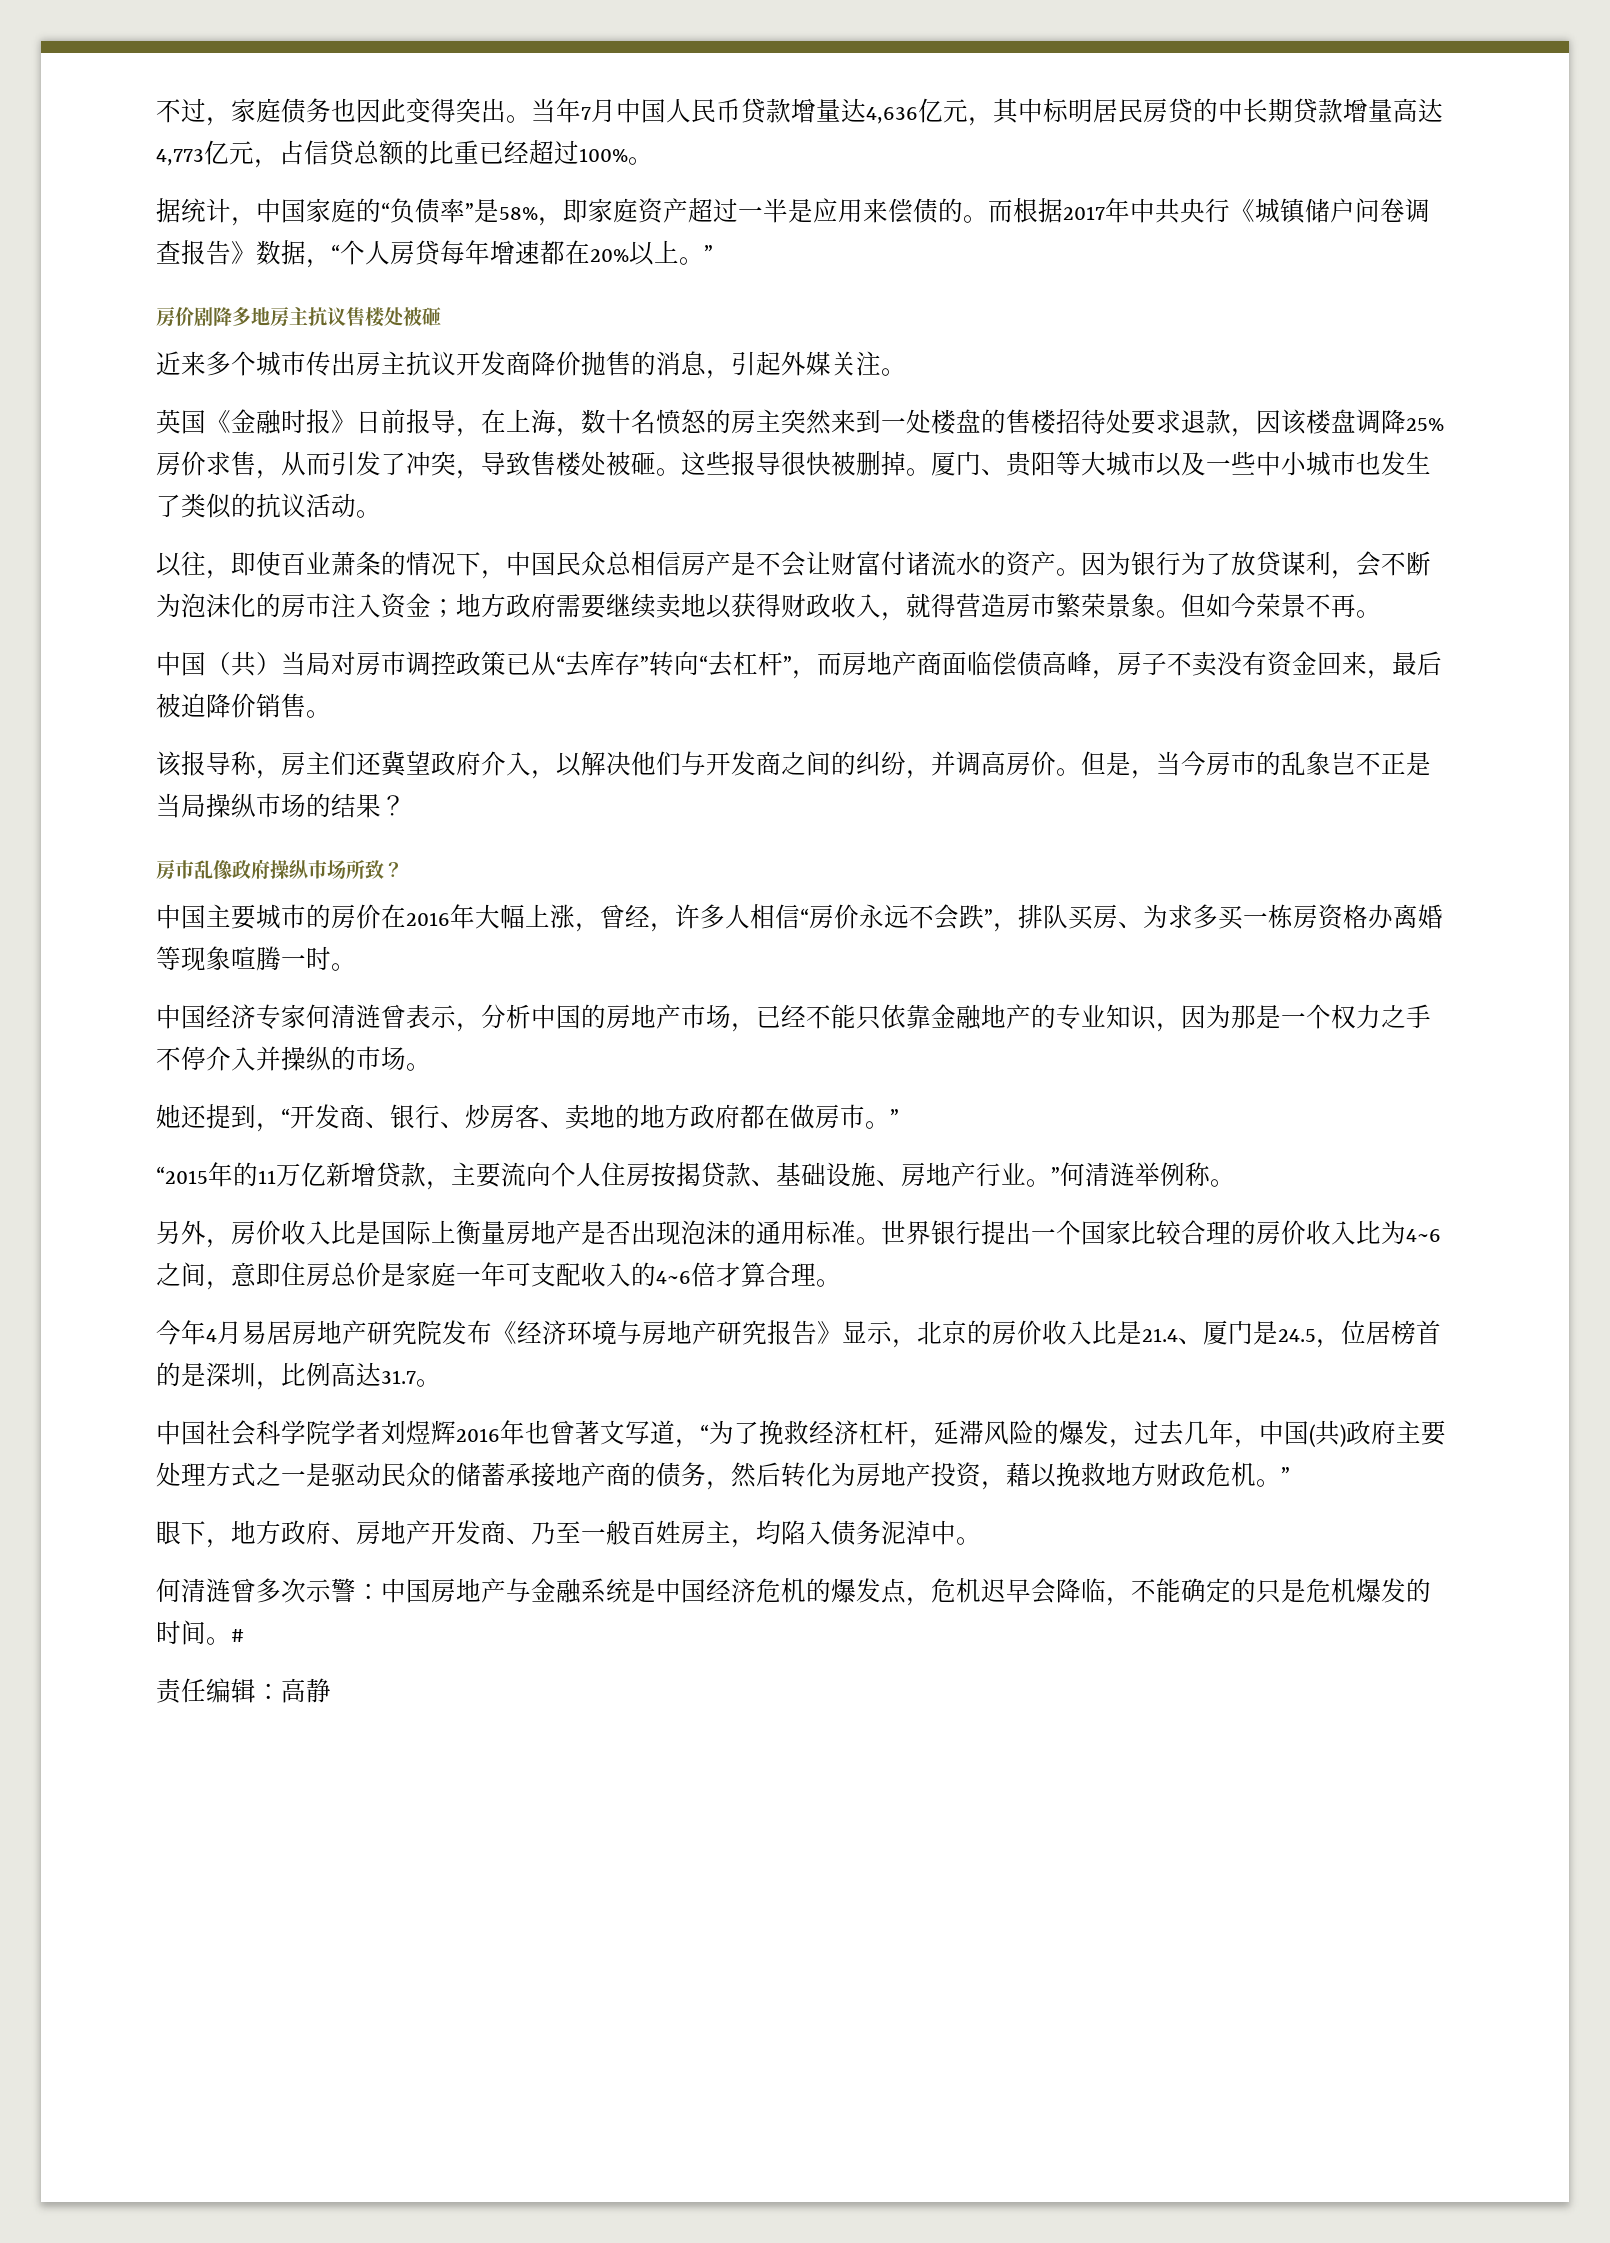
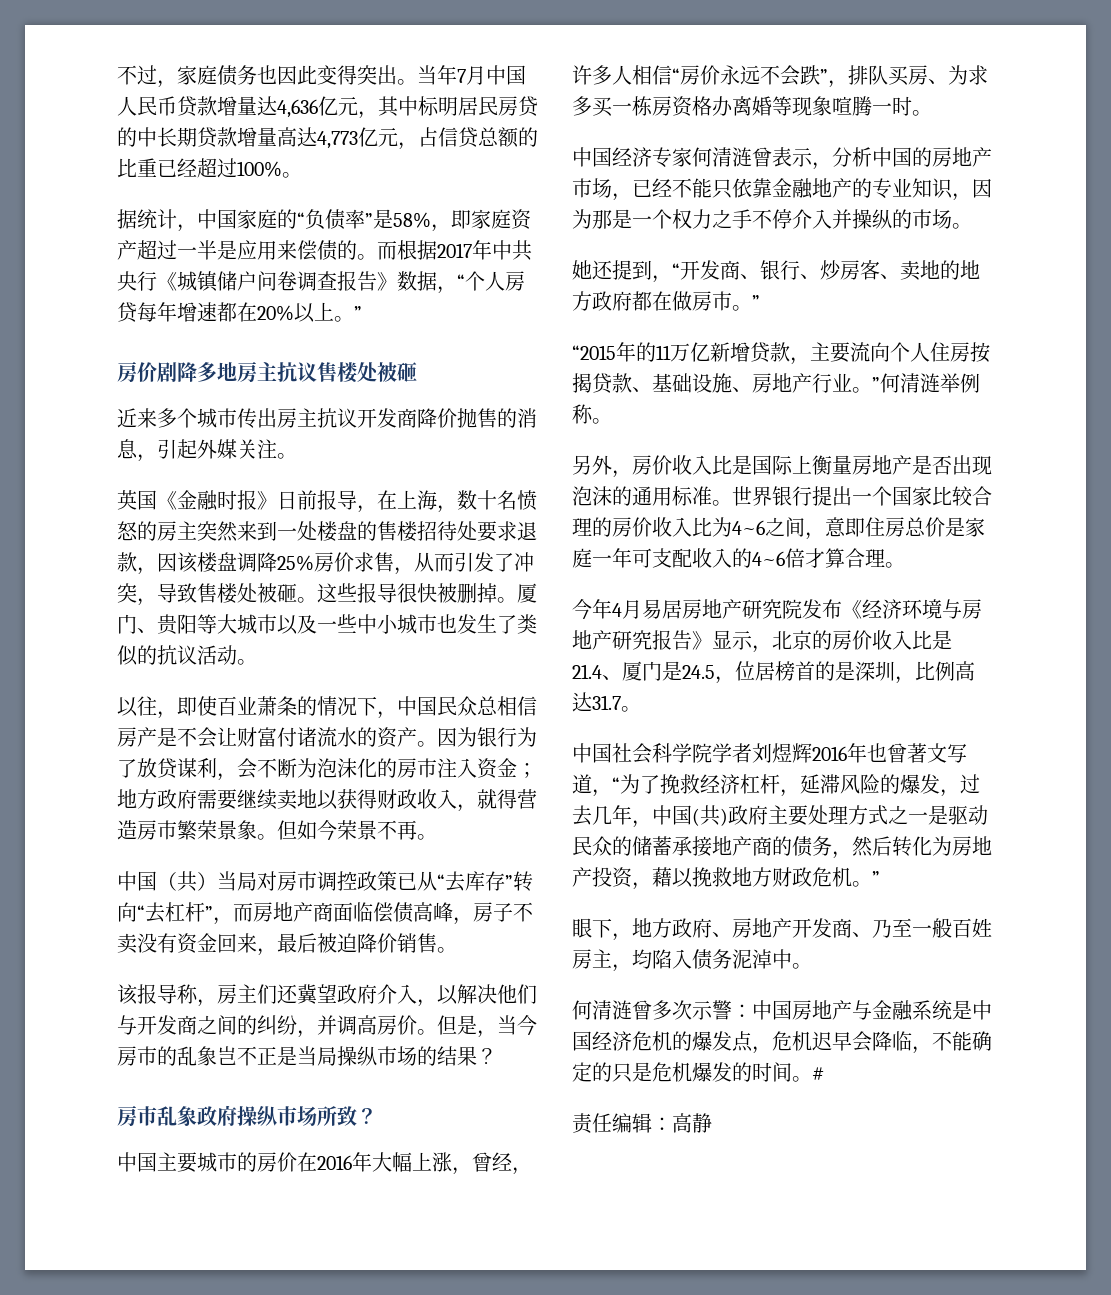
- 房市乱像政府操纵市场所致？
+ 房市乱象政府操纵市场所致？

